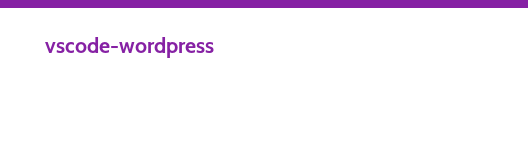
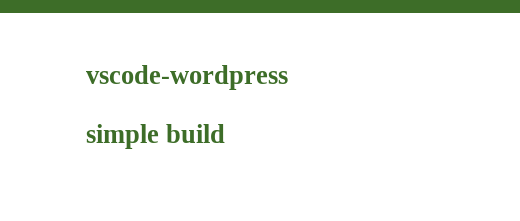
+ simple build

